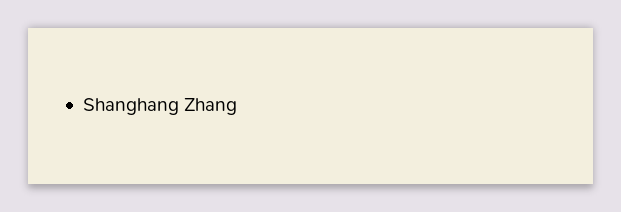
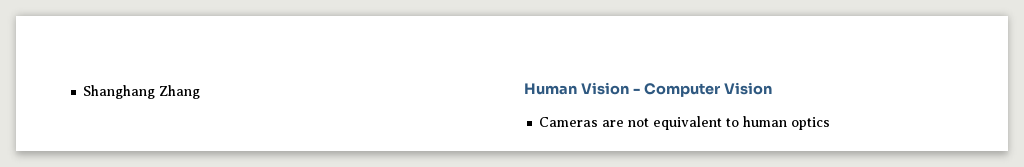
+ Human Vision - Computer Vision
+ Cameras are not equivalent to human optics

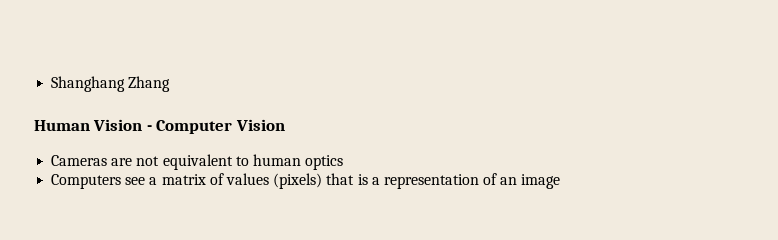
+ Computers see a matrix of values (pixels) that is a representation of an image

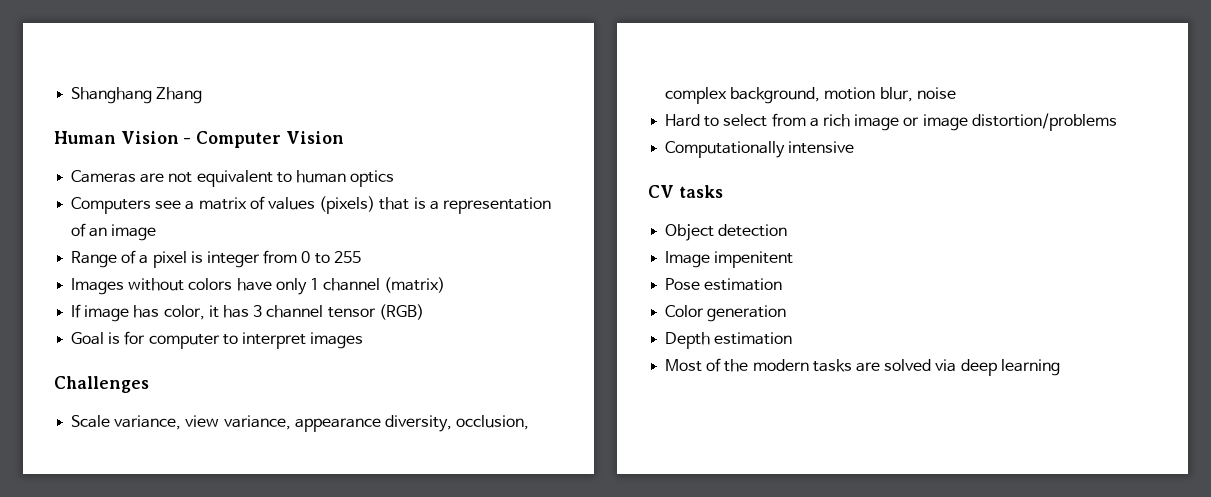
+ Range of a pixel is integer from 0 to 255
+ Images without colors have only 1 channel (matrix)
+ If image has color, it has 3 channel tensor (RGB)
+ Goal is for computer to interpret images
+ Challenges
+ Scale variance, view variance, appearance diversity, occlusion, complex background, motion blur, noise
+ Hard to select from a rich image or image distortion/problems
+ Computationally intensive
+ CV tasks
+ Object detection
+ Image impenitent
+ Pose estimation
+ Color generation
+ Depth estimation
+ Most of the modern tasks are solved via deep learning

